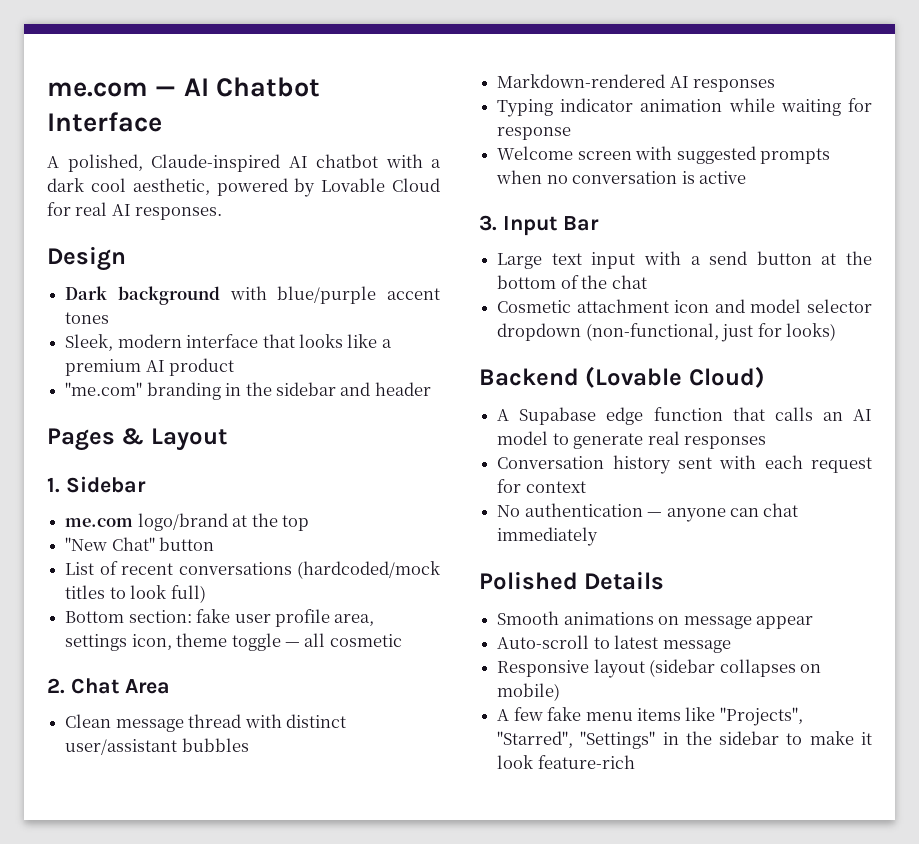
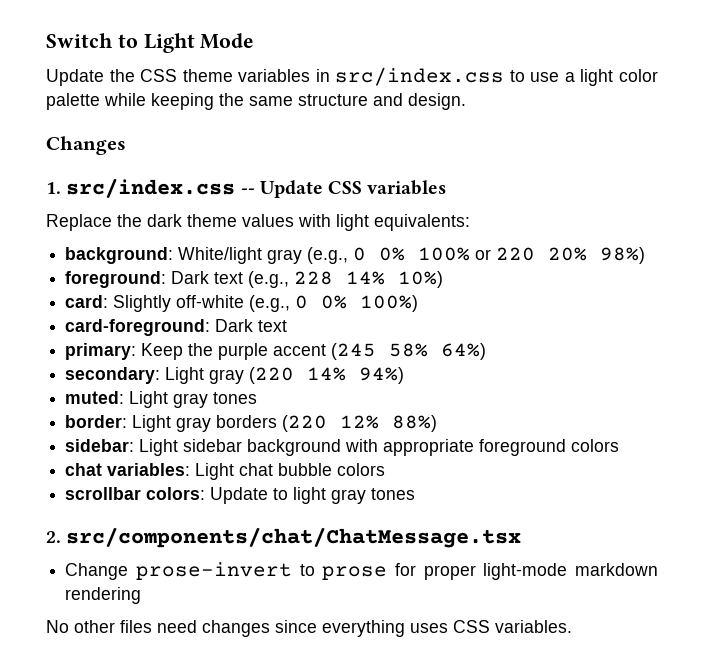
- me.com — AI Chatbot Interface
- A polished, Claude-inspired AI chatbot with a dark cool aesthetic, powered by Lovable Cloud for real AI responses.
- Design
- Dark background with blue/purple accent tones
- Sleek, modern interface that looks like a premium AI product
- "me.com" branding in the sidebar and header
- Pages & Layout
- 1. Sidebar
- me.com logo/brand at the top
- "New Chat" button
- List of recent conversations (hardcoded/mock titles to look full)
- Bottom section: fake user profile area, settings icon, theme toggle — all cosmetic
- 2. Chat Area
- Clean message thread with distinct user/assistant bubbles
- Markdown-rendered AI responses
- Typing indicator animation while waiting for response
- Welcome screen with suggested prompts when no conversation is active
- 3. Input Bar
- Large text input with a send button at the bottom of the chat
- Cosmetic attachment icon and model selector dropdown (non-functional, just for looks)
- Backend (Lovable Cloud)
- A Supabase edge function that calls an AI model to generate real responses
- Conversation history sent with each request for context
- No authentication — anyone can chat immediately
- Polished Details
- Smooth animations on message appear
- Auto-scroll to latest message
- Responsive layout (sidebar collapses on mobile)
- A few fake menu items like "Projects", "Starred", "Settings" in the sidebar to make it look feature-rich
+ Switch to Light Mode
+ Update the CSS theme variables in src/index.css to use a light color palette while keeping the same structure and design.
+ Changes
+ 1. src/index.css -- Update CSS variables
+ Replace the dark theme values with light equivalents:
+ background: White/light gray (e.g., 0 0% 100% or 220 20% 98%)
+ foreground: Dark text (e.g., 228 14% 10%)
+ card: Slightly off-white (e.g., 0 0% 100%)
+ card-foreground: Dark text
+ primary: Keep the purple accent (245 58% 64%)
+ secondary: Light gray (220 14% 94%)
+ muted: Light gray tones
+ border: Light gray borders (220 12% 88%)
+ sidebar: Light sidebar background with appropriate foreground colors
+ chat variables: Light chat bubble colors
+ scrollbar colors: Update to light gray tones
+ 2. src/components/chat/ChatMessage.tsx
+ Change prose-invert to prose for proper light-mode markdown rendering
+ No other files need changes since everything uses CSS variables.

